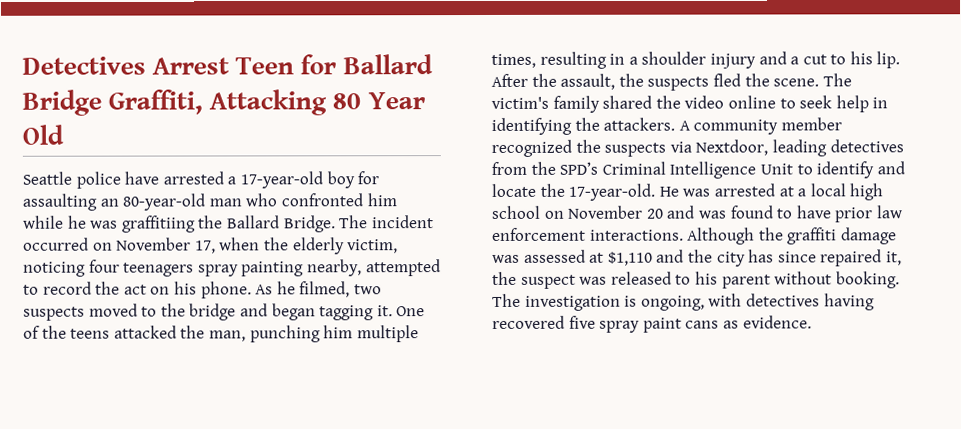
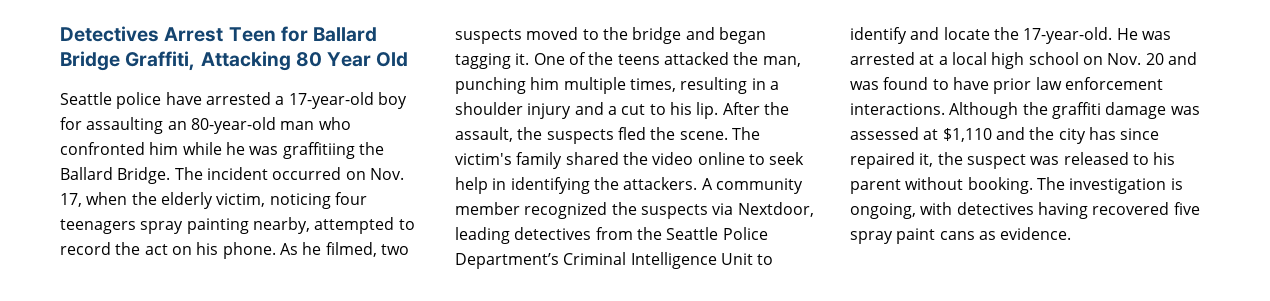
- The incident occurred on November 17, when the elderly victim, noticing four teenagers spray painting nearby, attempted to record the act on his phone.
+ The incident occurred on Nov. 17, when the elderly victim, noticing four teenagers spray painting nearby, attempted to record the act on his phone.
- A community member recognized the suspects via Nextdoor, leading detectives from the SPD’s Criminal Intelligence Unit to identify and locate the 17-year-old.
+ A community member recognized the suspects via Nextdoor, leading detectives from the Seattle Police Department’s Criminal Intelligence Unit to identify and locate the 17-year-old.
- He was arrested at a local high school on November 20 and was found to have prior law enforcement interactions.
+ He was arrested at a local high school on Nov. 20 and was found to have prior law enforcement interactions.

